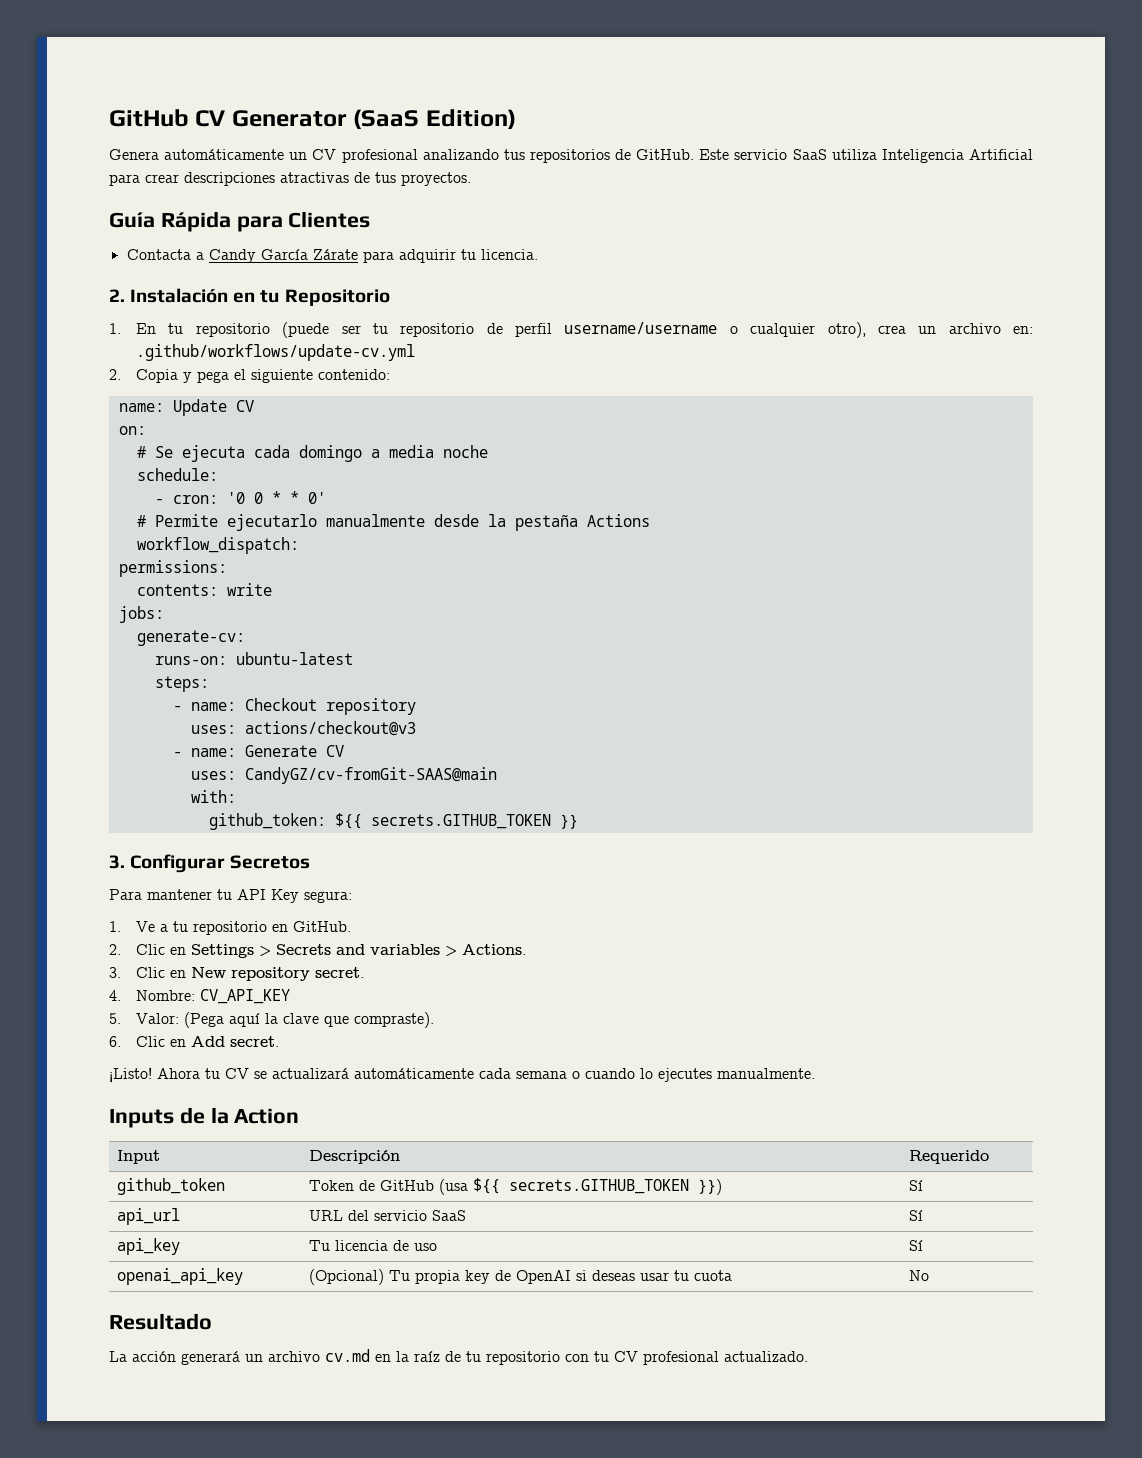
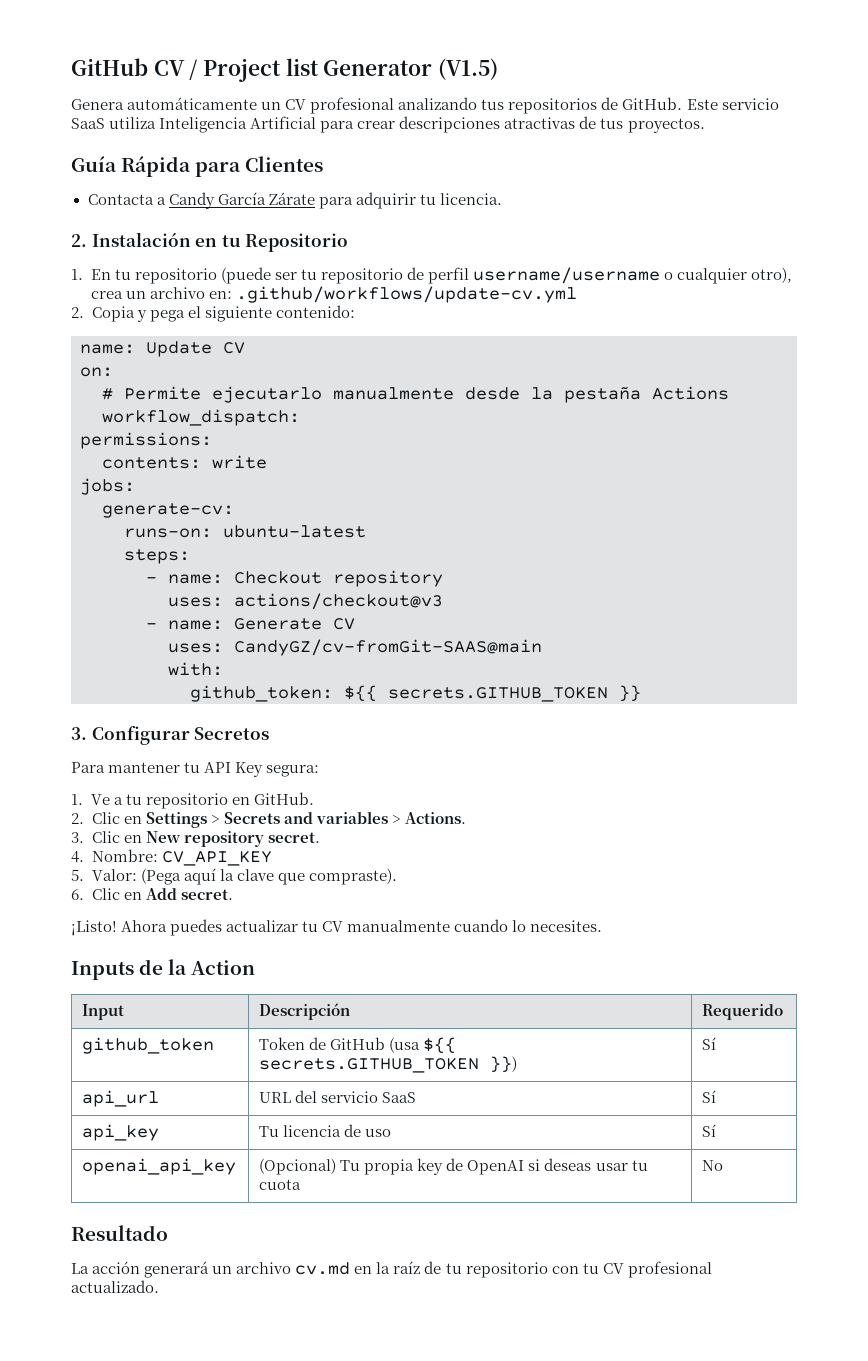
- GitHub CV Generator (SaaS Edition)
+ GitHub CV / Project list Generator (V1.5)
- # Se ejecuta cada domingo a media noche
- schedule:
- - cron: '0 0 * * 0'
- Ahora tu CV se actualizará automáticamente cada semana o cuando lo ejecutes manualmente.
+ Ahora puedes actualizar tu CV manualmente cuando lo necesites.

